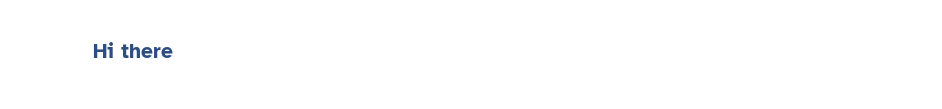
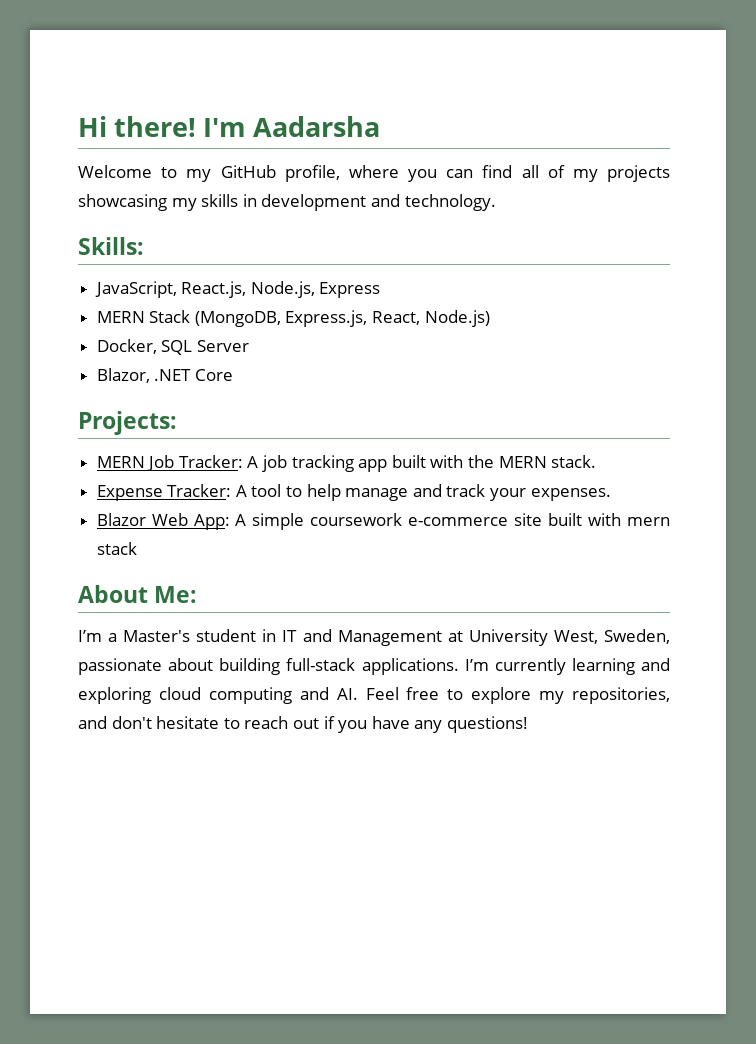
- Hi there
+ Hi there! I'm Aadarsha
+ Welcome to my GitHub profile, where you can find all of my projects showcasing my skills in development and technology.
+ Skills:
+ JavaScript, React.js, Node.js, Express
+ MERN Stack (MongoDB, Express.js, React, Node.js)
+ Docker, SQL Server
+ Blazor, .NET Core
+ Projects:
+ MERN Job Tracker: A job tracking app built with the MERN stack.
+ Expense Tracker: A tool to help manage and track your expenses.
+ Blazor Web App: A simple coursework e-commerce site built with mern stack
+ About Me:
+ I’m a Master's student in IT and Management at University West, Sweden, passionate about building full-stack applications. I’m currently learning and exploring cloud computing and AI. Feel free to explore my repositories, and don't hesitate to reach out if you have any questions!

